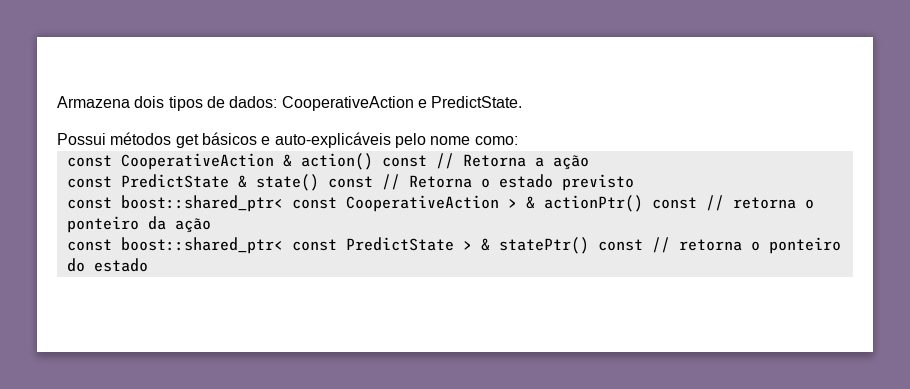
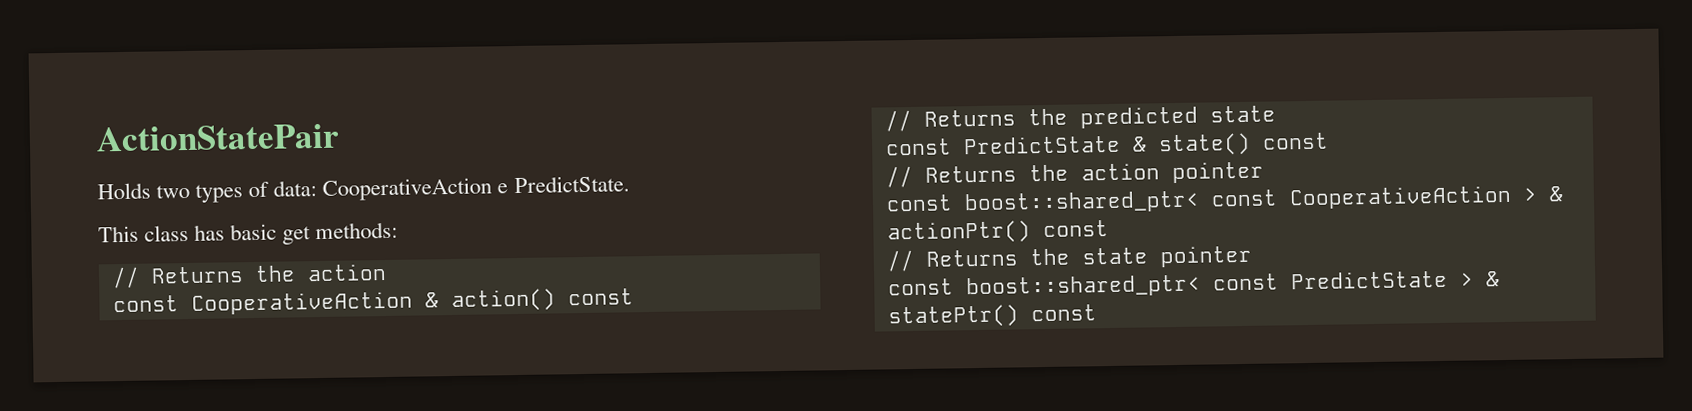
- Armazena dois tipos de dados: CooperativeAction e PredictState.
- Possui métodos get básicos e auto-explicáveis pelo nome como:
+ ActionStatePair
+ Holds two types of data: CooperativeAction e PredictState.
+ This class has basic get methods:
+ // Returns the action
- const CooperativeAction & action() const // Retorna a ação
+ const CooperativeAction & action() const
+ // Returns the predicted state
- const PredictState & state() const // Retorna o estado previsto
+ const PredictState & state() const
+ // Returns the action pointer
- const boost::shared_ptr< const CooperativeAction > & actionPtr() const // retorna o ponteiro da ação
+ const boost::shared_ptr< const CooperativeAction > & actionPtr() const
+ // Returns the state pointer
- const boost::shared_ptr< const PredictState > & statePtr() const // retorna o ponteiro do estado
+ const boost::shared_ptr< const PredictState > & statePtr() const

